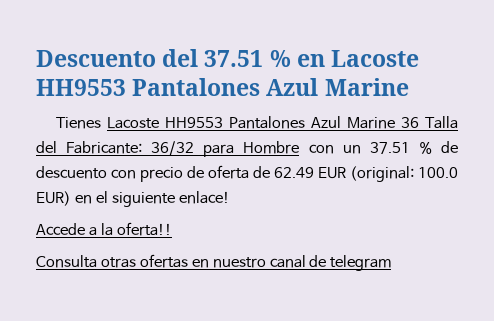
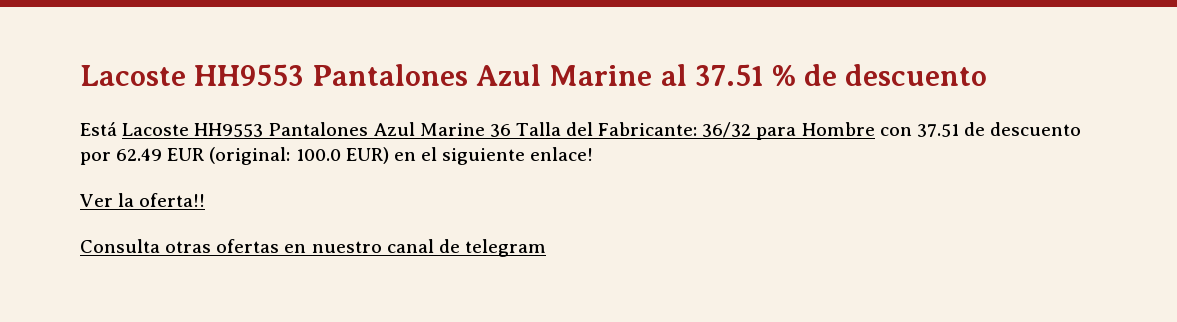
- Descuento del 37.51 % en Lacoste HH9553 Pantalones Azul Marine
- Tienes Lacoste HH9553 Pantalones Azul Marine 36 Talla del Fabricante: 36/32 para Hombre con un 37.51 % de descuento con precio de oferta de 62.49 EUR (original: 100.0 EUR) en el siguiente enlace!
+ Lacoste HH9553 Pantalones Azul Marine al 37.51 % de descuento
+ Está Lacoste HH9553 Pantalones Azul Marine 36 Talla del Fabricante: 36/32 para Hombre con 37.51 de descuento por 62.49 EUR (original: 100.0 EUR) en el siguiente enlace!
- Accede a la oferta!!
+ Ver la oferta!!

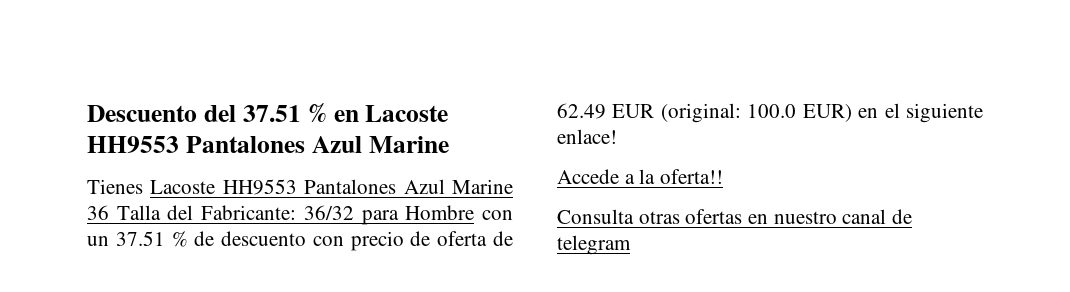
- Lacoste HH9553 Pantalones Azul Marine al 37.51 % de descuento
- Está Lacoste HH9553 Pantalones Azul Marine 36 Talla del Fabricante: 36/32 para Hombre con 37.51 de descuento por 62.49 EUR (original: 100.0 EUR) en el siguiente enlace!
+ Descuento del 37.51 % en Lacoste HH9553 Pantalones Azul Marine
+ Tienes Lacoste HH9553 Pantalones Azul Marine 36 Talla del Fabricante: 36/32 para Hombre con un 37.51 % de descuento con precio de oferta de 62.49 EUR (original: 100.0 EUR) en el siguiente enlace!
- Ver la oferta!!
+ Accede a la oferta!!

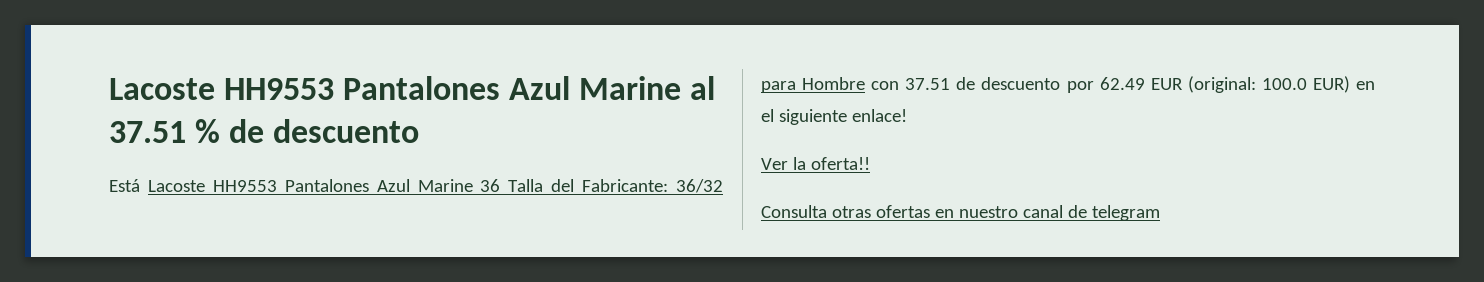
- Descuento del 37.51 % en Lacoste HH9553 Pantalones Azul Marine
- Tienes Lacoste HH9553 Pantalones Azul Marine 36 Talla del Fabricante: 36/32 para Hombre con un 37.51 % de descuento con precio de oferta de 62.49 EUR (original: 100.0 EUR) en el siguiente enlace!
+ Lacoste HH9553 Pantalones Azul Marine al 37.51 % de descuento
+ Está Lacoste HH9553 Pantalones Azul Marine 36 Talla del Fabricante: 36/32 para Hombre con 37.51 de descuento por 62.49 EUR (original: 100.0 EUR) en el siguiente enlace!
- Accede a la oferta!!
+ Ver la oferta!!

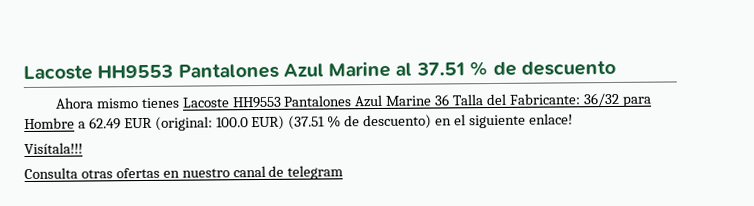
- Está Lacoste HH9553 Pantalones Azul Marine 36 Talla del Fabricante: 36/32 para Hombre con 37.51 de descuento por 62.49 EUR (original: 100.0 EUR) en el siguiente enlace!
+ Ahora mismo tienes Lacoste HH9553 Pantalones Azul Marine 36 Talla del Fabricante: 36/32 para Hombre a 62.49 EUR (original: 100.0 EUR) (37.51 % de descuento) en el siguiente enlace!
- Ver la oferta!!
+ Visítala!!!

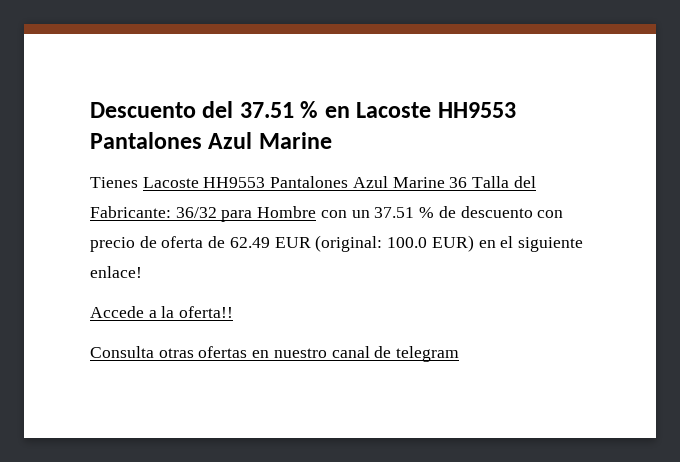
- Lacoste HH9553 Pantalones Azul Marine al 37.51 % de descuento
- Ahora mismo tienes Lacoste HH9553 Pantalones Azul Marine 36 Talla del Fabricante: 36/32 para Hombre a 62.49 EUR (original: 100.0 EUR) (37.51 % de descuento) en el siguiente enlace!
+ Descuento del 37.51 % en Lacoste HH9553 Pantalones Azul Marine
+ Tienes Lacoste HH9553 Pantalones Azul Marine 36 Talla del Fabricante: 36/32 para Hombre con un 37.51 % de descuento con precio de oferta de 62.49 EUR (original: 100.0 EUR) en el siguiente enlace!
- Visítala!!!
+ Accede a la oferta!!

